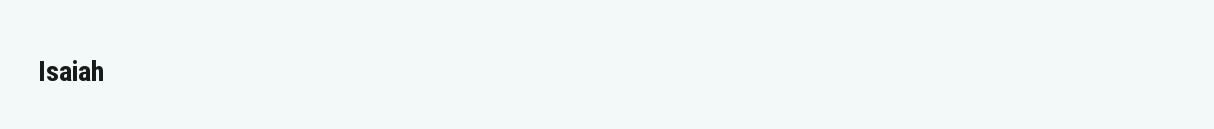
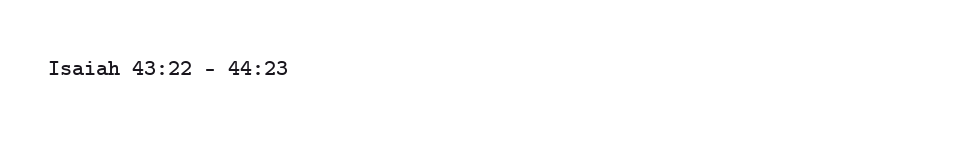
- Isaiah
+ Isaiah 43:22 - 44:23

